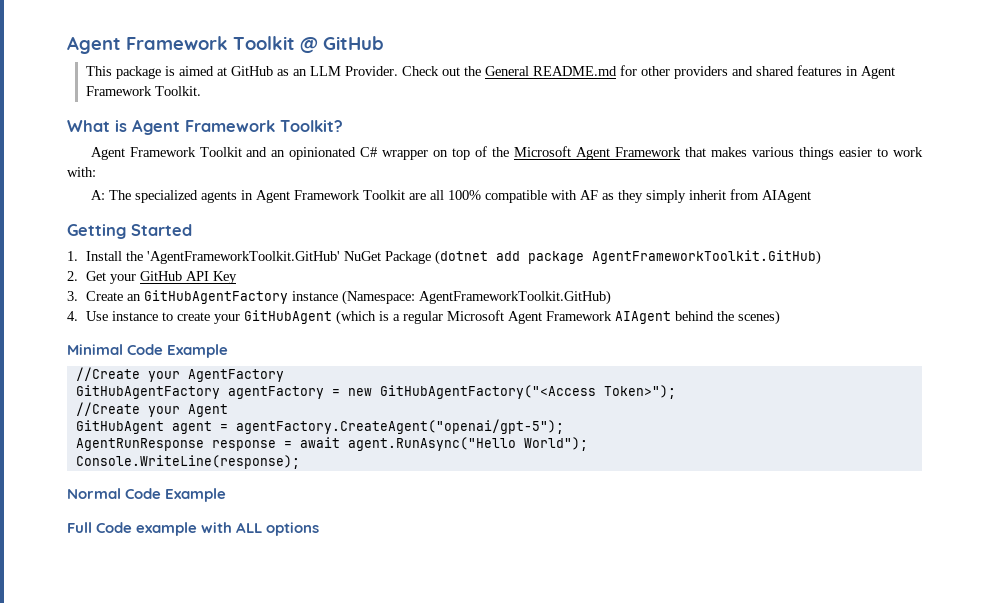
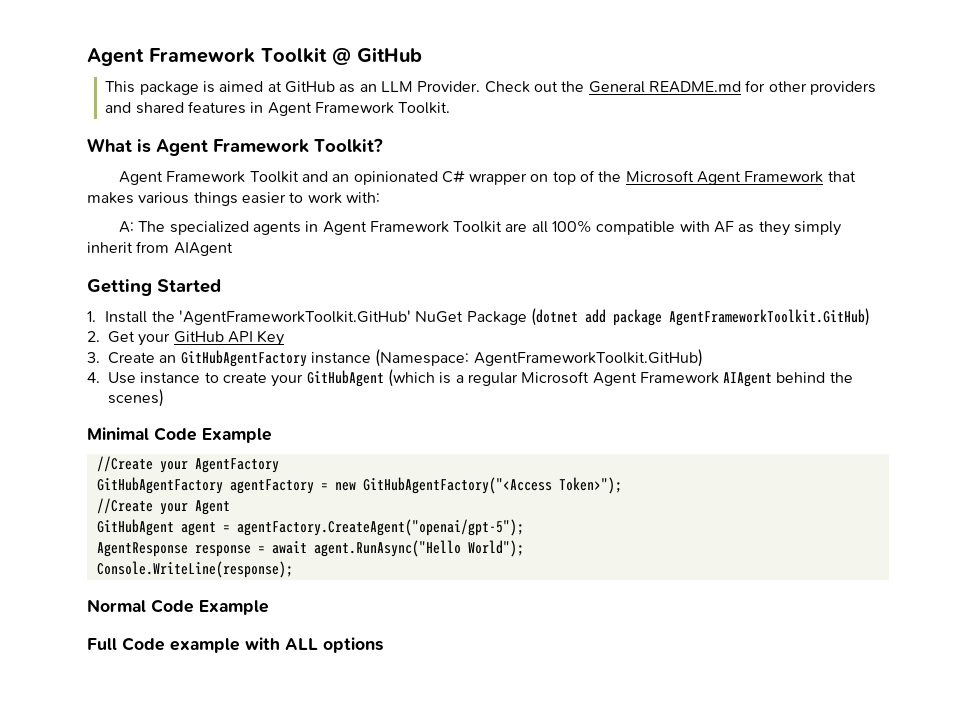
- AgentRunResponse response = await agent.RunAsync("Hello World");
+ AgentResponse response = await agent.RunAsync("Hello World");

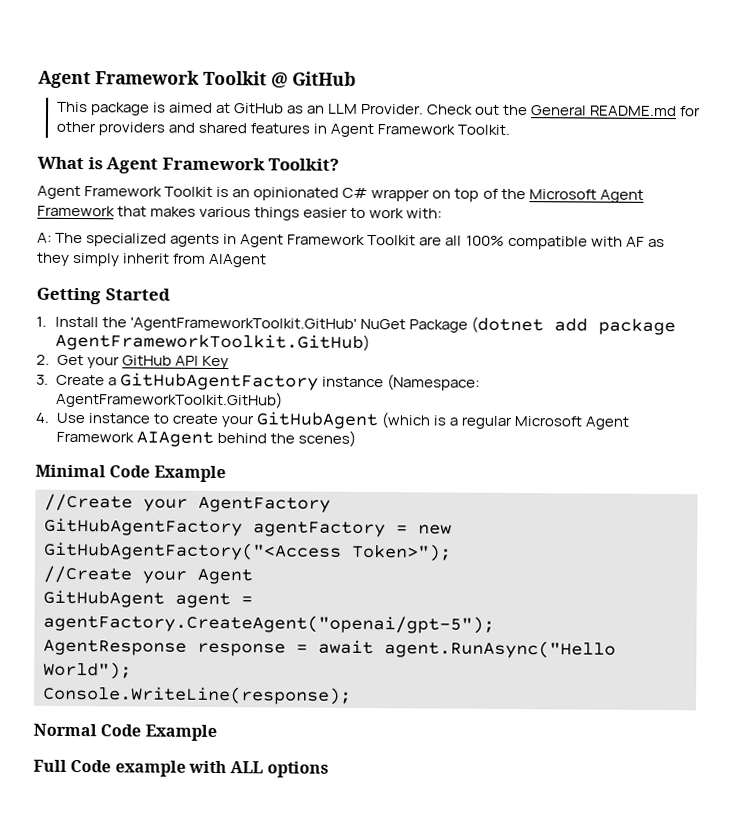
- Agent Framework Toolkit and an opinionated C# wrapper on top of the Microsoft Agent Framework that makes various things easier to work with:
+ Agent Framework Toolkit is an opinionated C# wrapper on top of the Microsoft Agent Framework that makes various things easier to work with:
- 3. Create an GitHubAgentFactory instance (Namespace: AgentFrameworkToolkit.GitHub)
+ 3. Create a GitHubAgentFactory instance (Namespace: AgentFrameworkToolkit.GitHub)

